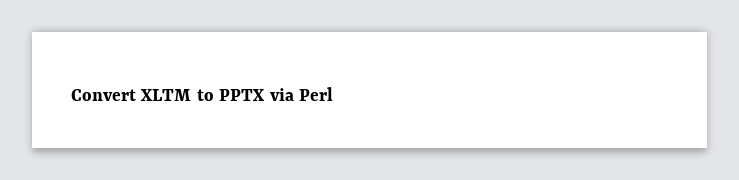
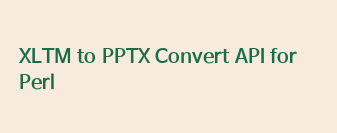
- Convert XLTM to PPTX via Perl
+ XLTM to PPTX Convert API for Perl

